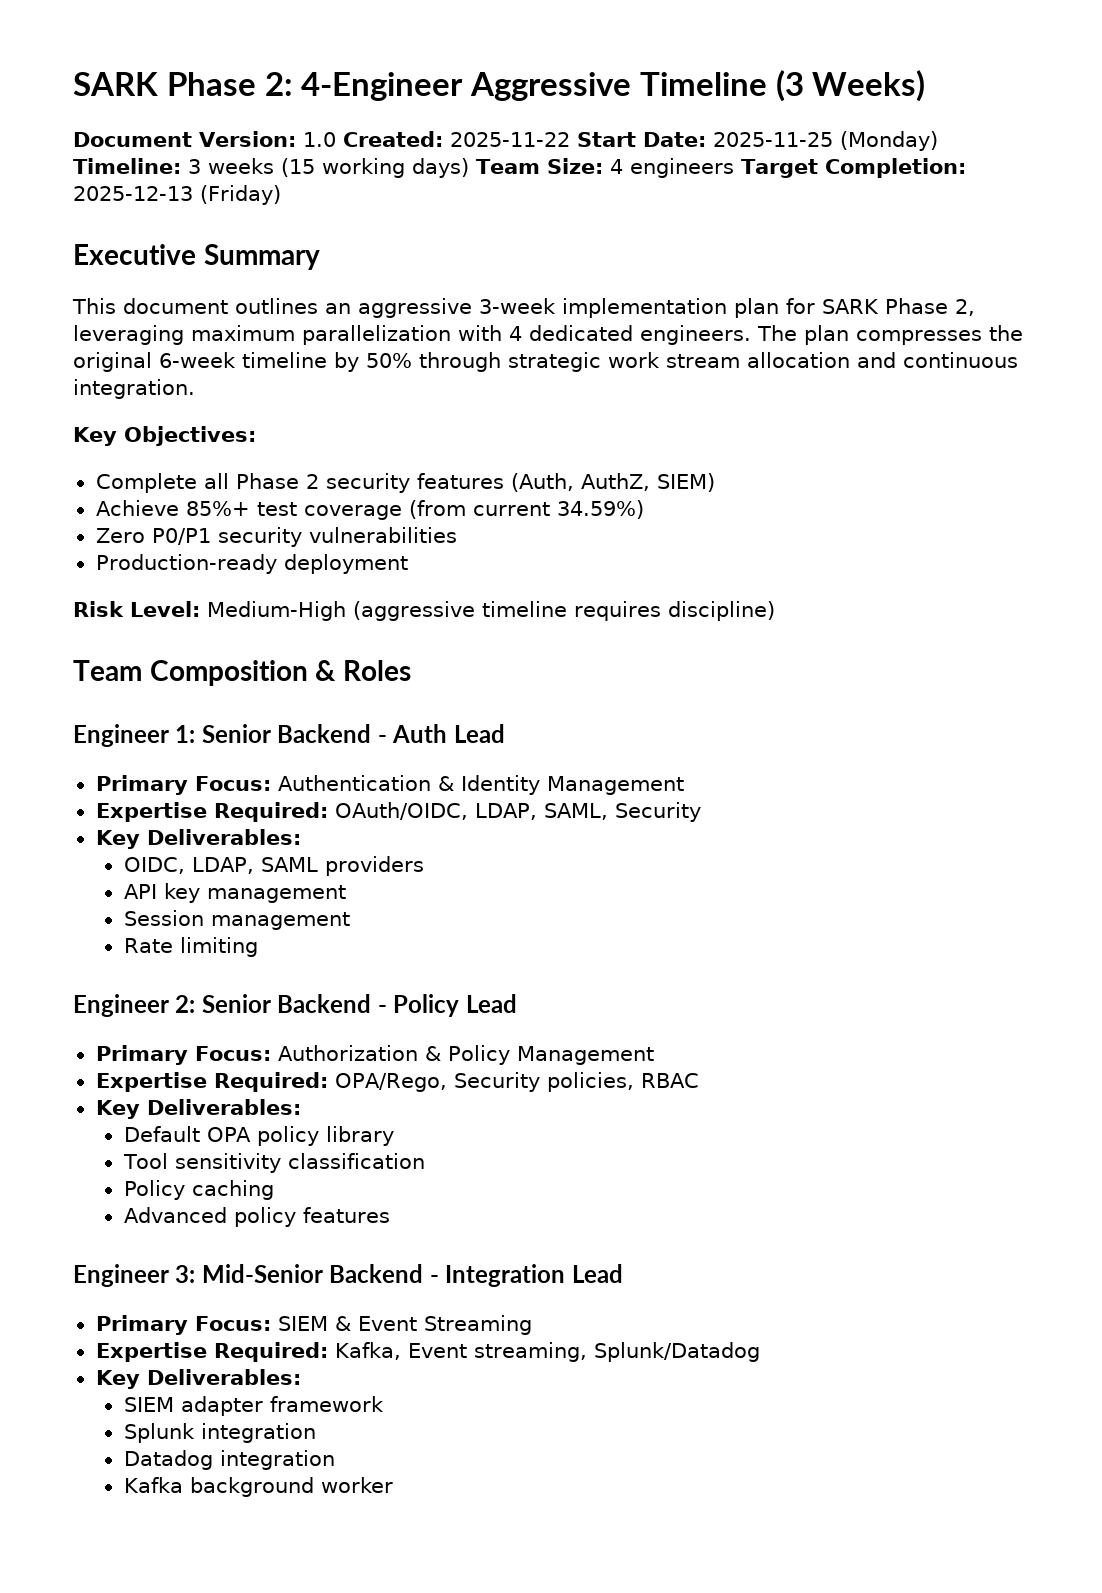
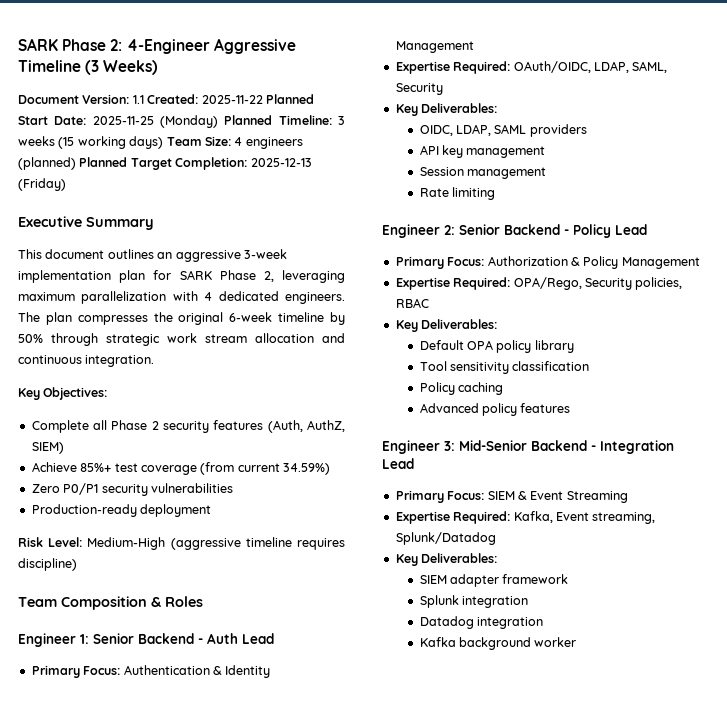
- Document Version: 1.0 Created: 2025-11-22 Start Date: 2025-11-25 (Monday) Timeline: 3 weeks (15 working days) Team Size: 4 engineers Target Completion: 2025-12-13 (Friday)
+ Document Version: 1.1 Created: 2025-11-22 Planned Start Date: 2025-11-25 (Monday) Planned Timeline: 3 weeks (15 working days) Team Size: 4 engineers (planned) Planned Target Completion: 2025-12-13 (Friday)

